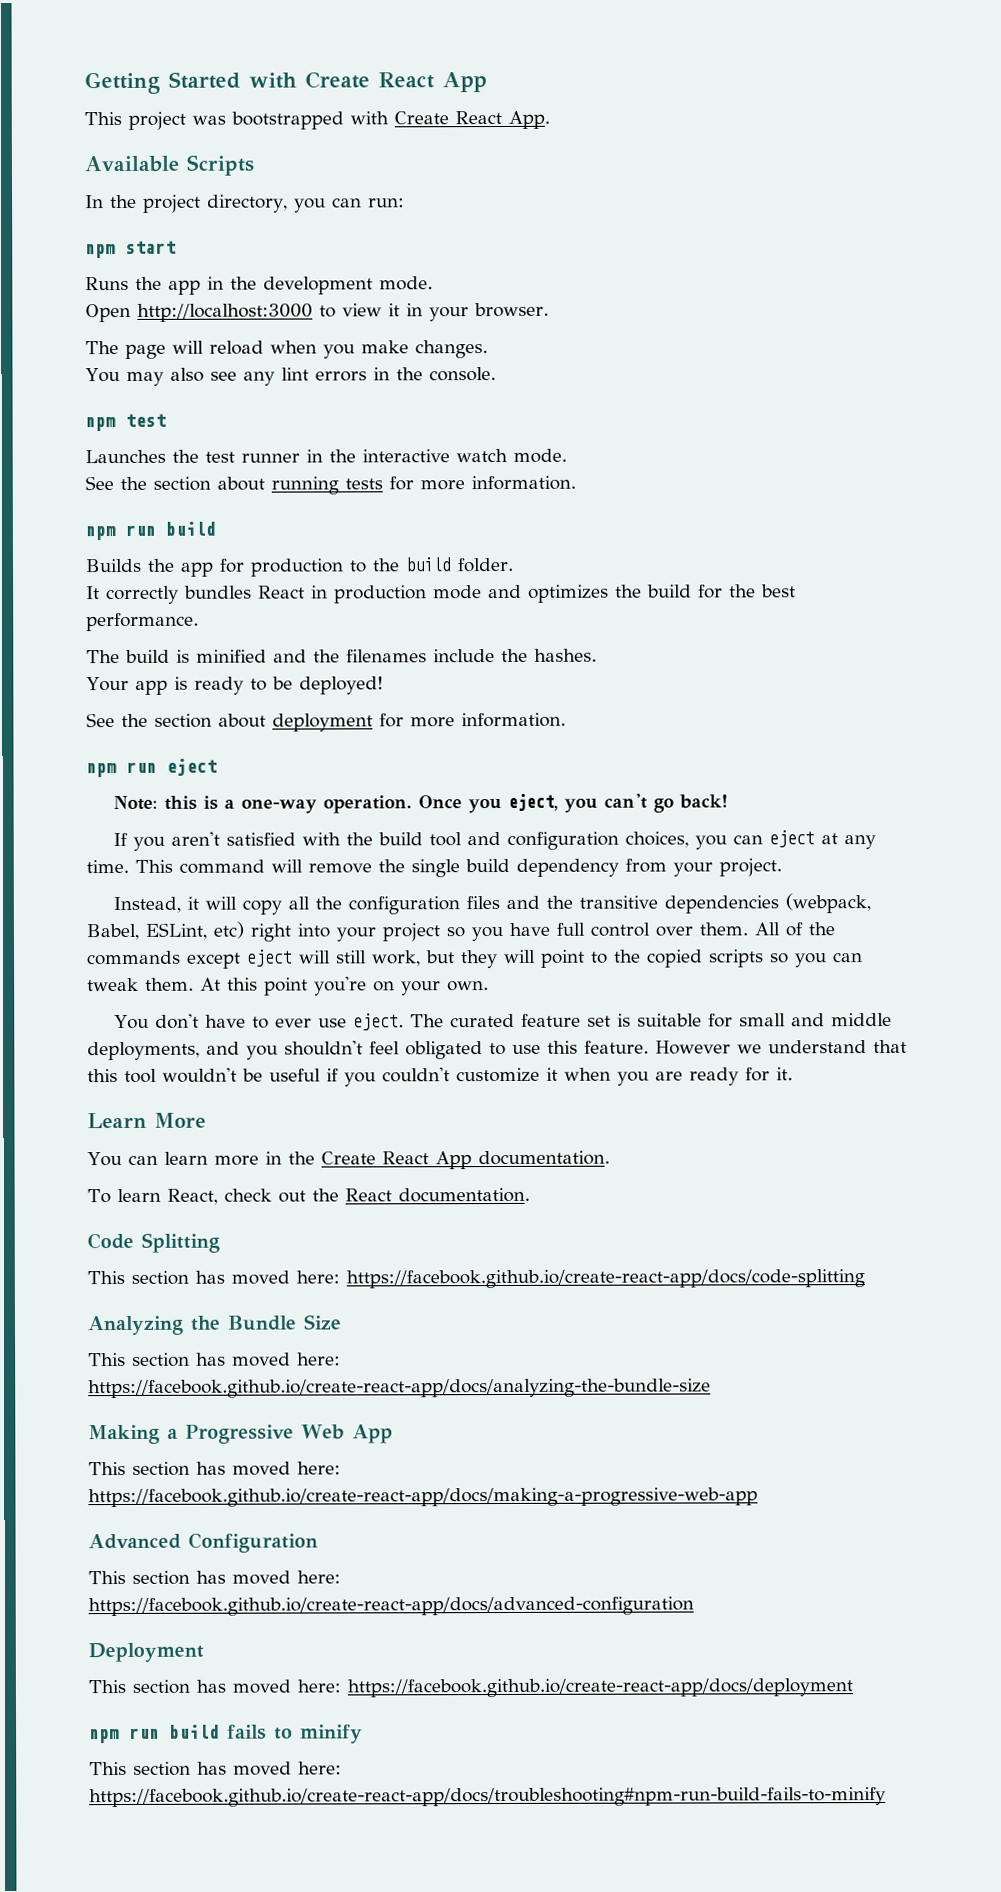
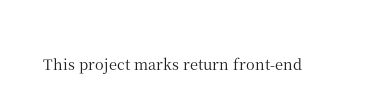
- Getting Started with Create React App
- This project was bootstrapped with Create React App.
- Available Scripts
- In the project directory, you can run:
- npm start
- Runs the app in the development mode.
- Open http://localhost:3000 to view it in your browser.
- The page will reload when you make changes.
- You may also see any lint errors in the console.
- npm test
- Launches the test runner in the interactive watch mode.
- See the section about running tests for more information.
- npm run build
- Builds the app for production to the build folder.
- It correctly bundles React in production mode and optimizes the build for the best performance.
- The build is minified and the filenames include the hashes.
- Your app is ready to be deployed!
- See the section about deployment for more information.
- npm run eject
- Note: this is a one-way operation. Once you eject, you can't go back!
- If you aren't satisfied with the build tool and configuration choices, you can eject at any time. This command will remove the single build dependency from your project.
- Instead, it will copy all the configuration files and the transitive dependencies (webpack, Babel, ESLint, etc) right into your project so you have full control over them. All of the commands except eject will still work, but they will point to the copied scripts so you can tweak them. At this point you're on your own.
- You don't have to ever use eject. The curated feature set is suitable for small and middle deployments, and you shouldn't feel obligated to use this feature. However we understand that this tool wouldn't be useful if you couldn't customize it when you are ready for it.
- Learn More
- You can learn more in the Create React App documentation.
- To learn React, check out the React documentation.
- Code Splitting
- This section has moved here: https://facebook.github.io/create-react-app/docs/code-splitting
- Analyzing the Bundle Size
- This section has moved here: https://facebook.github.io/create-react-app/docs/analyzing-the-bundle-size
- Making a Progressive Web App
- This section has moved here: https://facebook.github.io/create-react-app/docs/making-a-progressive-web-app
- Advanced Configuration
- This section has moved here: https://facebook.github.io/create-react-app/docs/advanced-configuration
- Deployment
- This section has moved here: https://facebook.github.io/create-react-app/docs/deployment
- npm run build fails to minify
- This section has moved here: https://facebook.github.io/create-react-app/docs/troubleshooting#npm-run-build-fails-to-minify
+ This project marks return front-end

